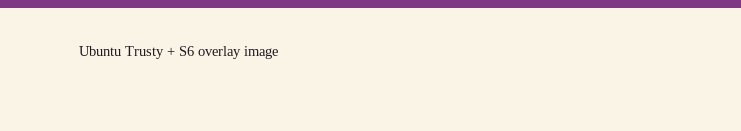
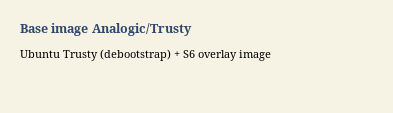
+ Base image Analogic/Trusty
- Ubuntu Trusty + S6 overlay image
+ Ubuntu Trusty (debootstrap) + S6 overlay image

